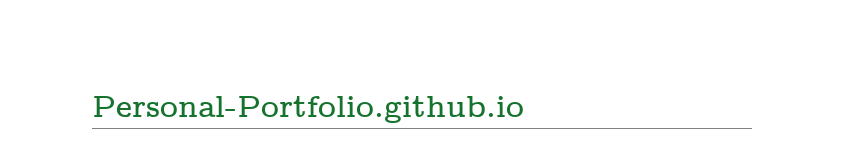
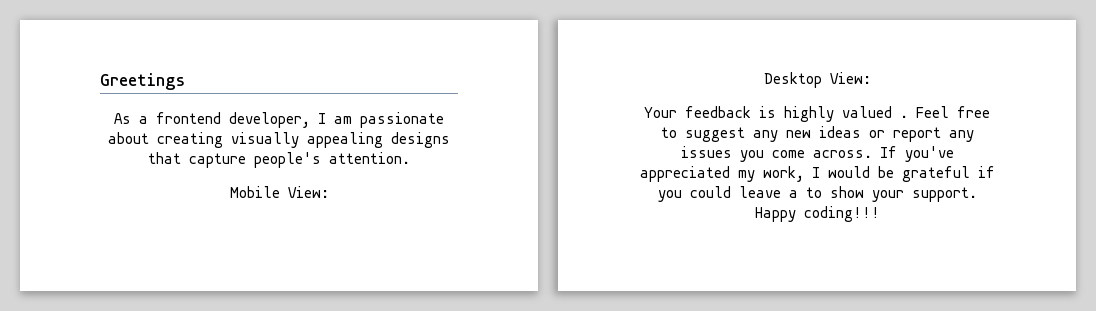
- Personal-Portfolio.github.io
+ Greetings
+ As a frontend developer, I am passionate about creating visually appealing designs that capture people's attention.
+ Mobile View:
+ Desktop View:
+ Your feedback is highly valued . Feel free to suggest any new ideas or report any issues you come across. If you've appreciated my work, I would be grateful if you could leave a to show your support. Happy coding!!!

